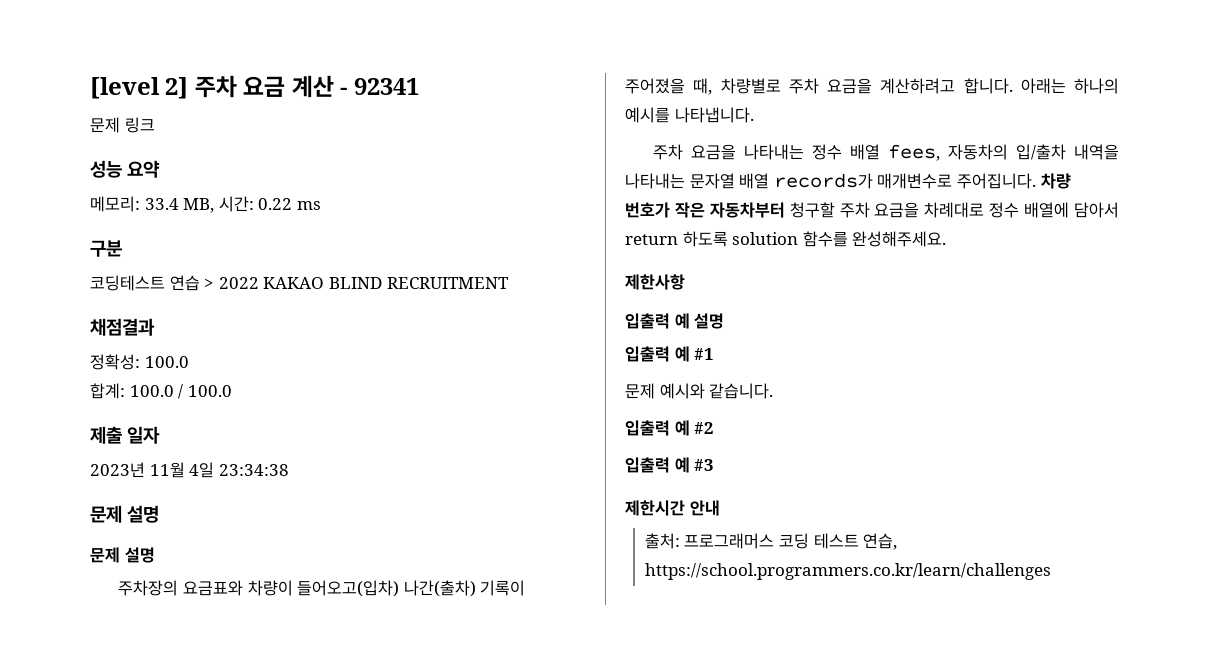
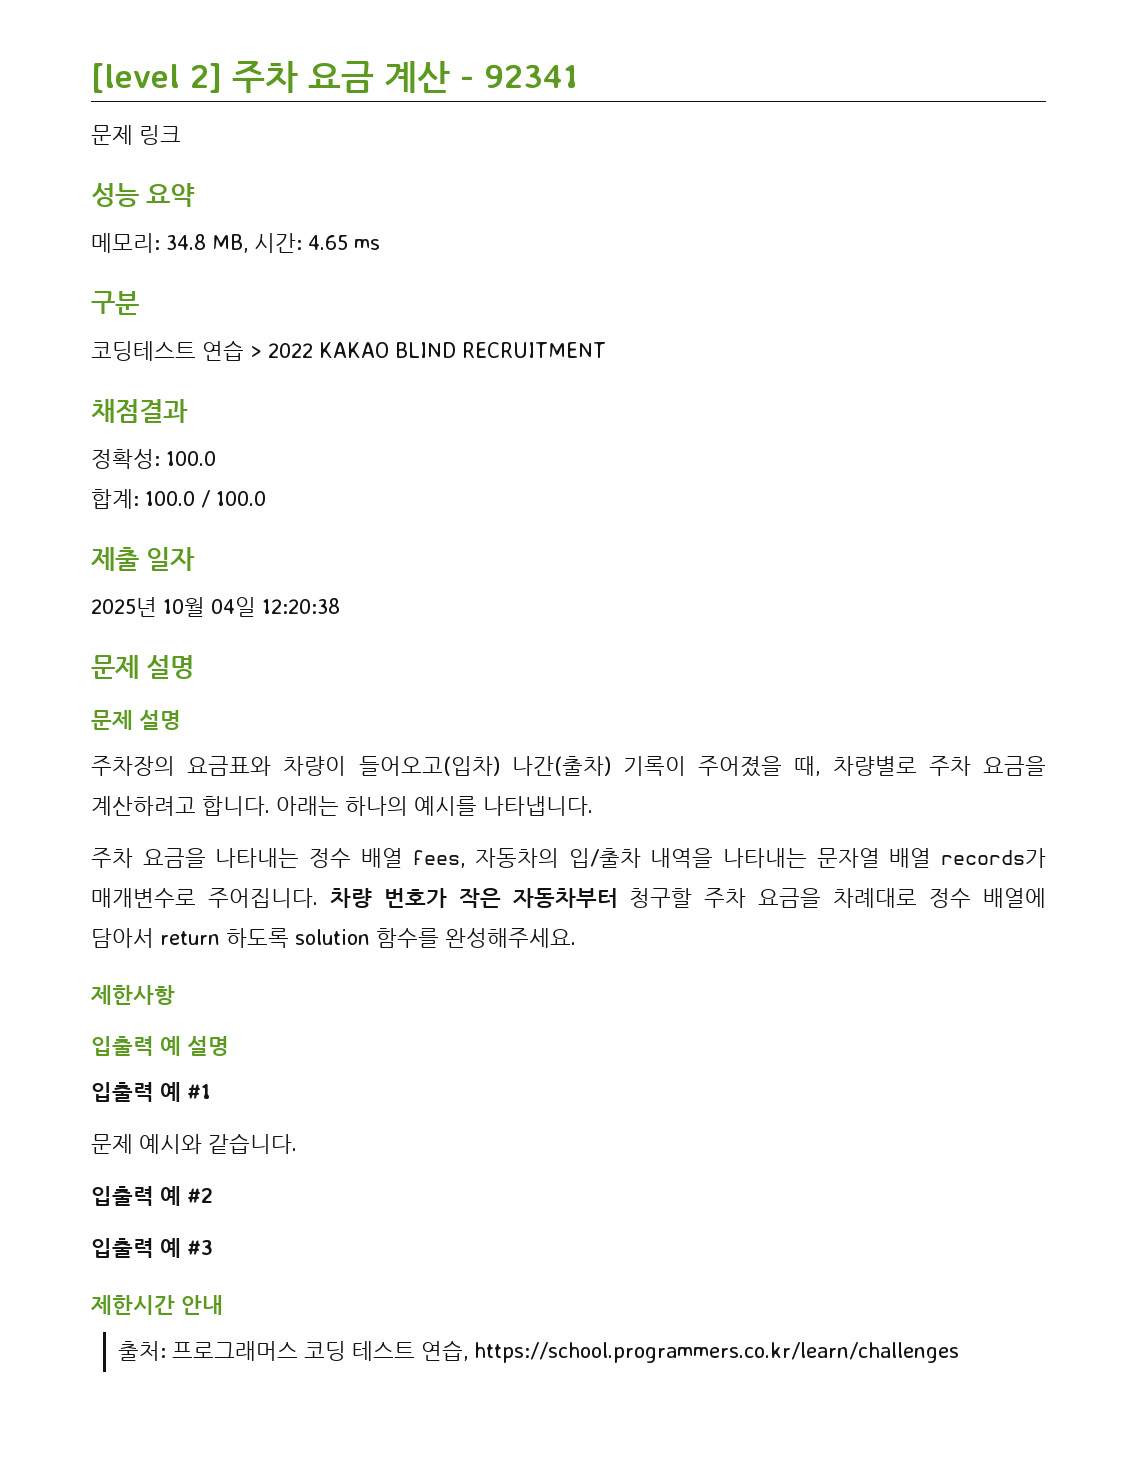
- 메모리: 33.4 MB, 시간: 0.22 ms
+ 메모리: 34.8 MB, 시간: 4.65 ms
- 2023년 11월 4일 23:34:38
+ 2025년 10월 04일 12:20:38

